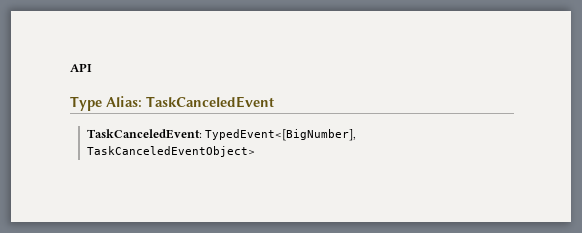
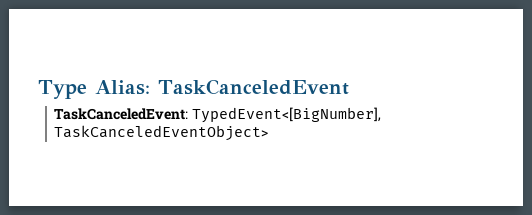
- API

